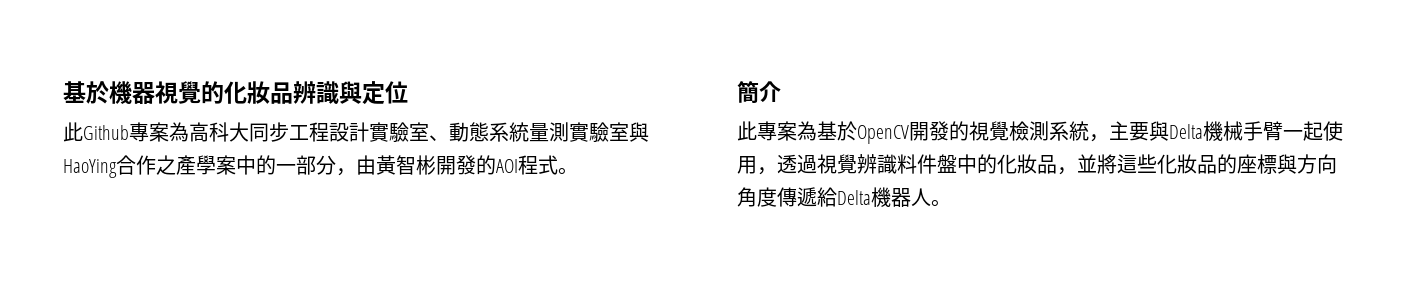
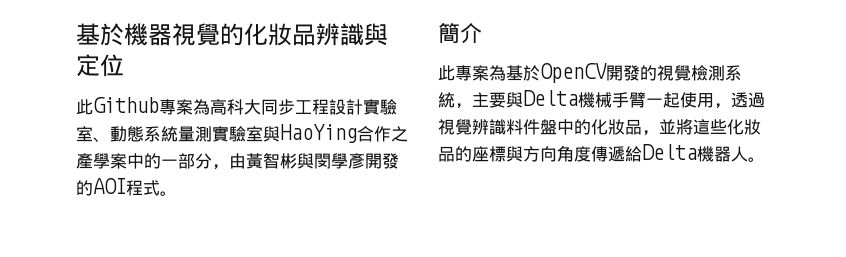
- 此Github專案為高科大同步工程設計實驗室、動態系統量測實驗室與HaoYing合作之產學案中的一部分，由黃智彬開發的AOI程式。
+ 此Github專案為高科大同步工程設計實驗室、動態系統量測實驗室與HaoYing合作之產學案中的一部分，由黃智彬與閔學彥開發的AOI程式。

